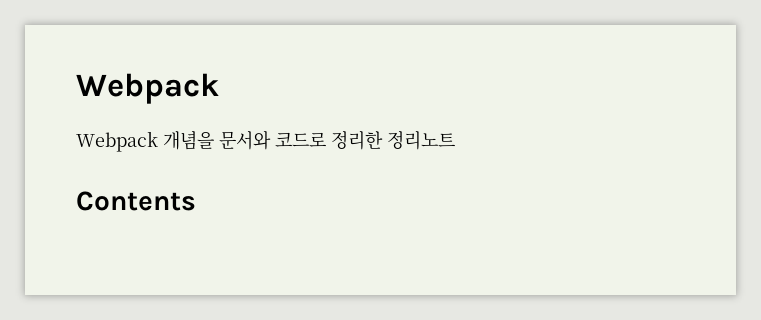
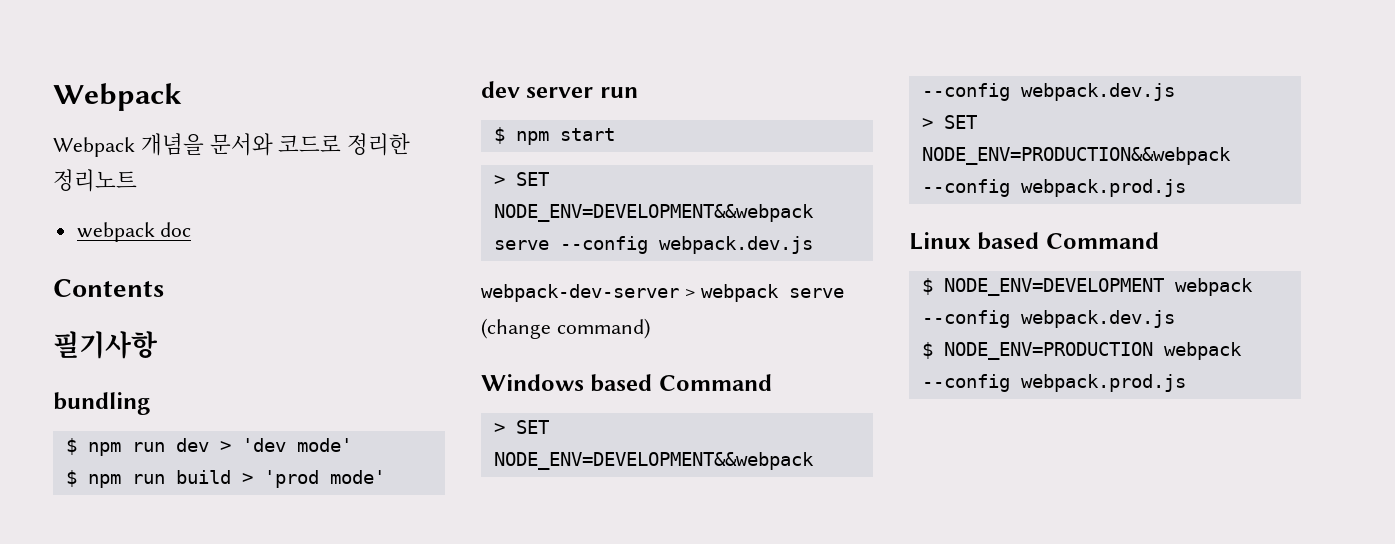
+ webpack doc
+ 필기사항
+ bundling
+ $ npm run dev > 'dev mode'
+ $ npm run build > 'prod mode'
+ dev server run
+ $ npm start
+ > SET NODE_ENV=DEVELOPMENT&&webpack serve --config webpack.dev.js
+ webpack-dev-server > webpack serve (change command)
+ Windows based Command
+ > SET NODE_ENV=DEVELOPMENT&&webpack --config webpack.dev.js
+ > SET NODE_ENV=PRODUCTION&&webpack --config webpack.prod.js
+ Linux based Command
+ $ NODE_ENV=DEVELOPMENT webpack --config webpack.dev.js
+ $ NODE_ENV=PRODUCTION webpack --config webpack.prod.js

